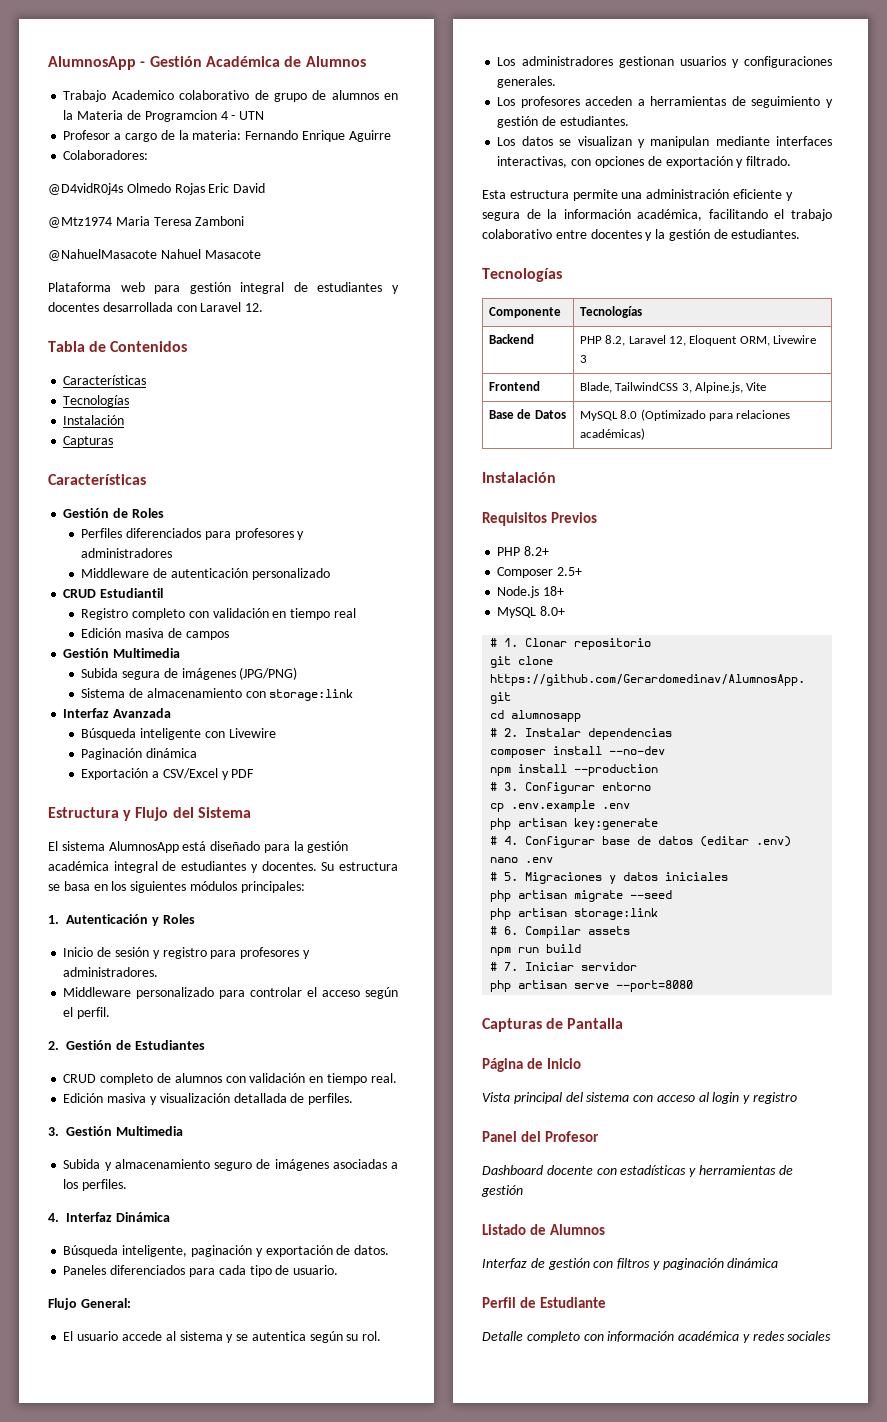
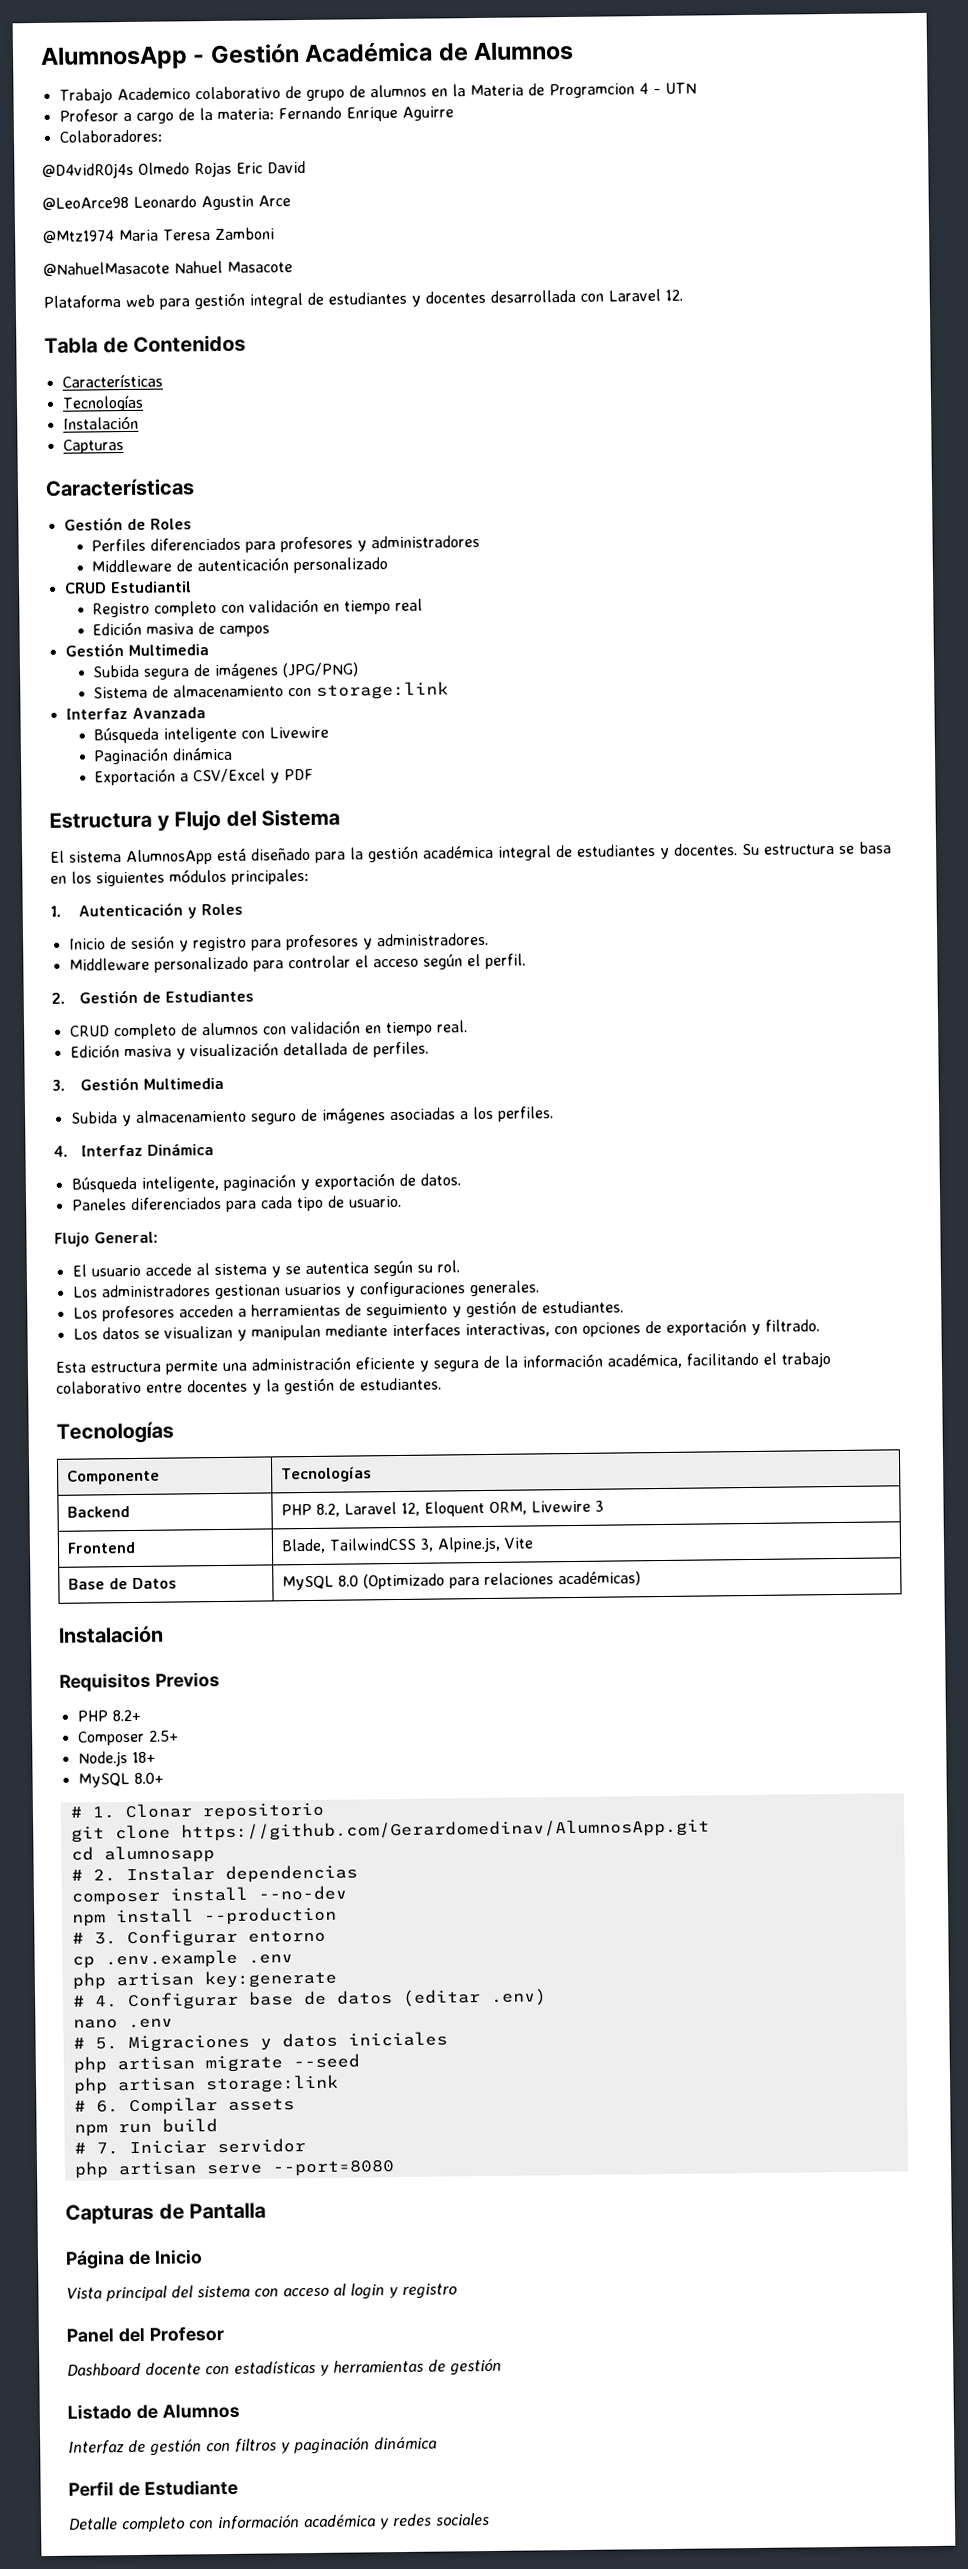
+ @LeoArce98 Leonardo Agustin Arce

